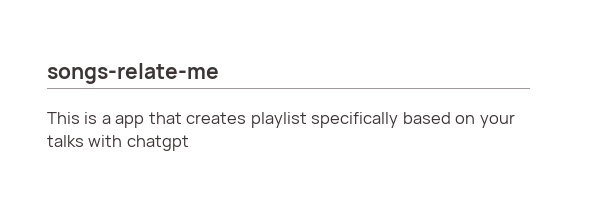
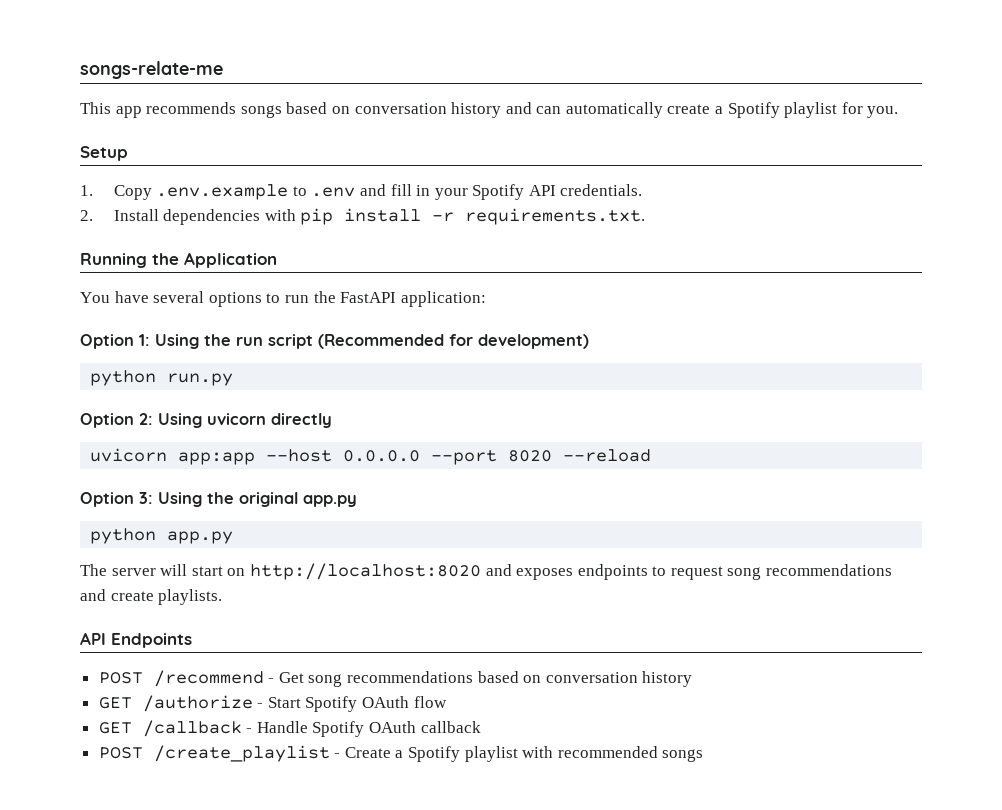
- This is a app that creates playlist specifically based on your talks with chatgpt
+ This app recommends songs based on conversation history and can automatically create a Spotify playlist for you.
+ Setup
+ 1. Copy .env.example to .env and fill in your Spotify API credentials.
+ 2. Install dependencies with pip install -r requirements.txt.
+ Running the Application
+ You have several options to run the FastAPI application:
+ Option 1: Using the run script (Recommended for development)
+ python run.py
+ Option 2: Using uvicorn directly
+ uvicorn app:app --host 0.0.0.0 --port 8020 --reload
+ Option 3: Using the original app.py
+ python app.py
+ The server will start on http://localhost:8020 and exposes endpoints to request song recommendations and create playlists.
+ API Endpoints
+ POST /recommend - Get song recommendations based on conversation history
+ GET /authorize - Start Spotify OAuth flow
+ GET /callback - Handle Spotify OAuth callback
+ POST /create_playlist - Create a Spotify playlist with recommended songs

